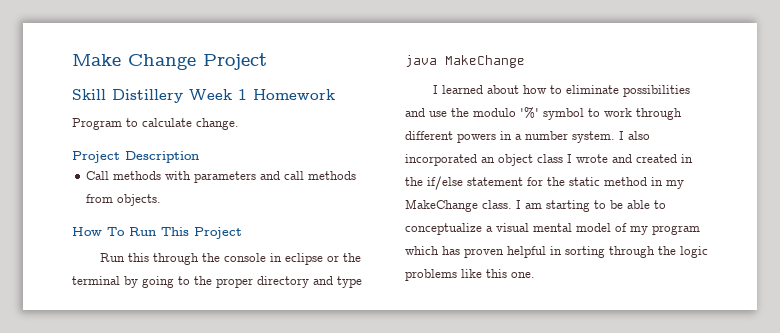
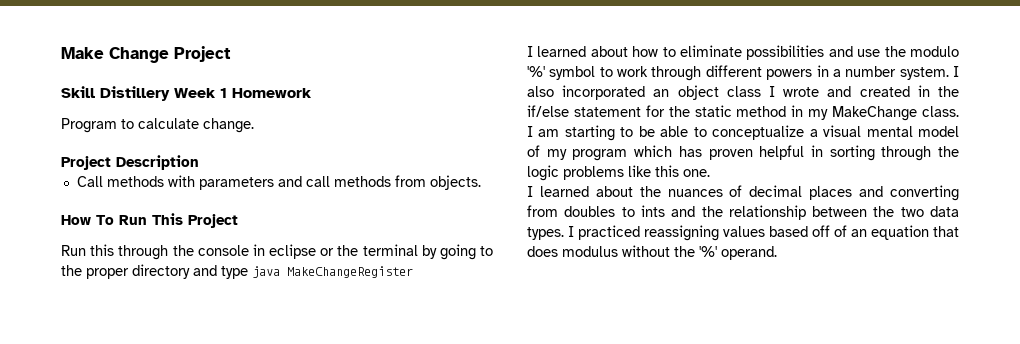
- Run this through the console in eclipse or the terminal by going to the proper directory and type java MakeChange
+ Run this through the console in eclipse or the terminal by going to the proper directory and type java MakeChangeRegister
+ I learned about the nuances of decimal places and converting from doubles to ints and the relationship between the two data types. I practiced reassigning values based off of an equation that does modulus without the '%' operand.

